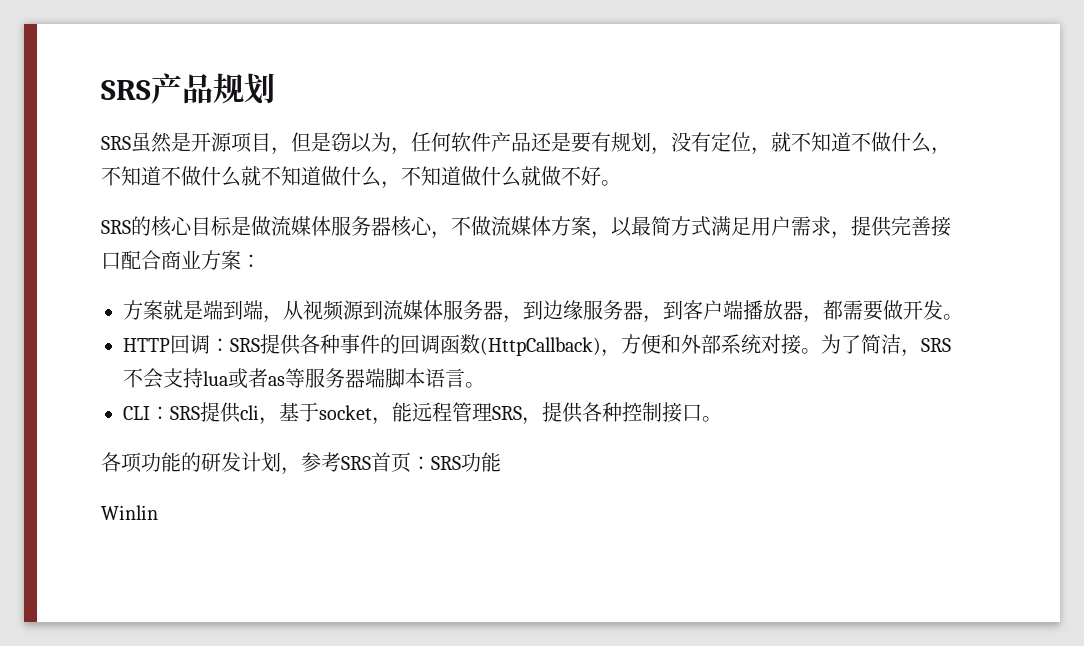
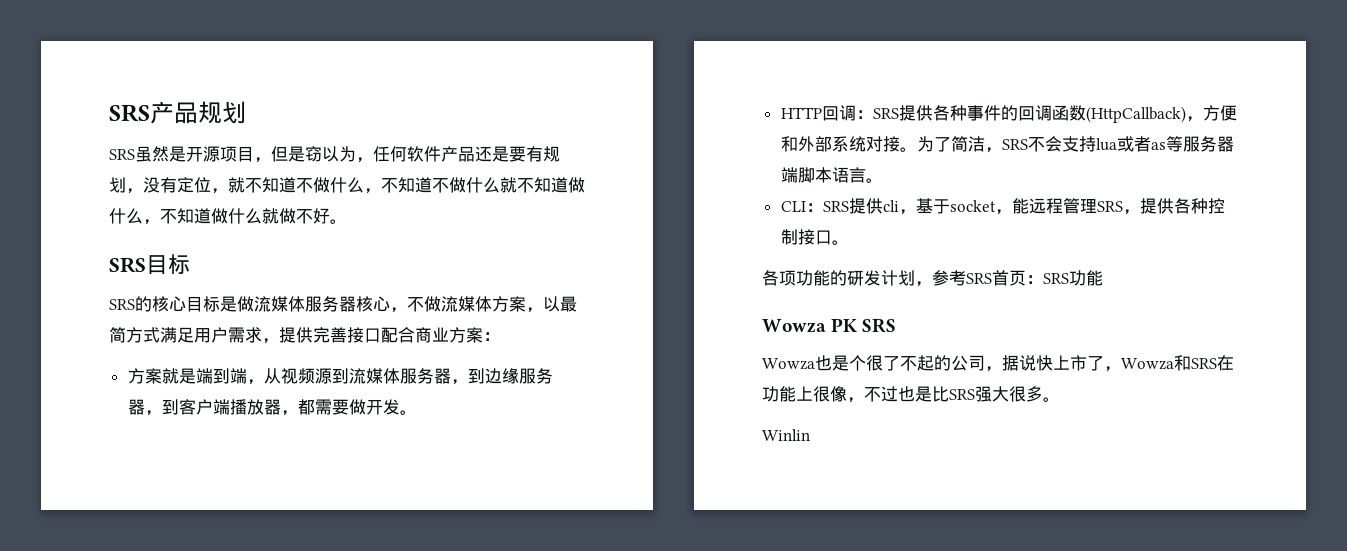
+ SRS目标
+ Wowza PK SRS
+ Wowza也是个很了不起的公司，据说快上市了，Wowza和SRS在功能上很像，不过也是比SRS强大很多。

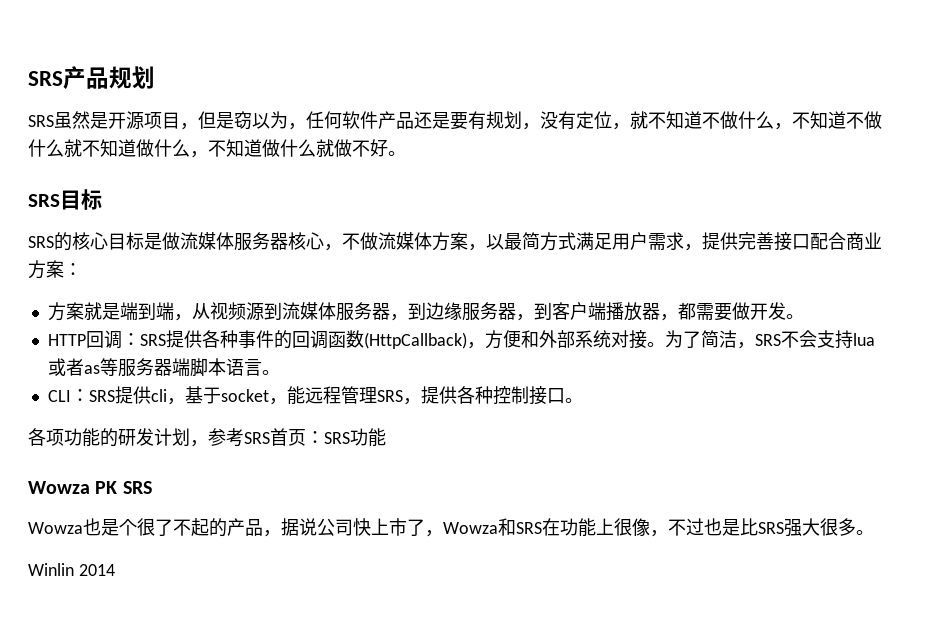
- Wowza也是个很了不起的公司，据说快上市了，Wowza和SRS在功能上很像，不过也是比SRS强大很多。
+ Wowza也是个很了不起的产品，据说公司快上市了，Wowza和SRS在功能上很像，不过也是比SRS强大很多。
- Winlin
+ Winlin 2014

